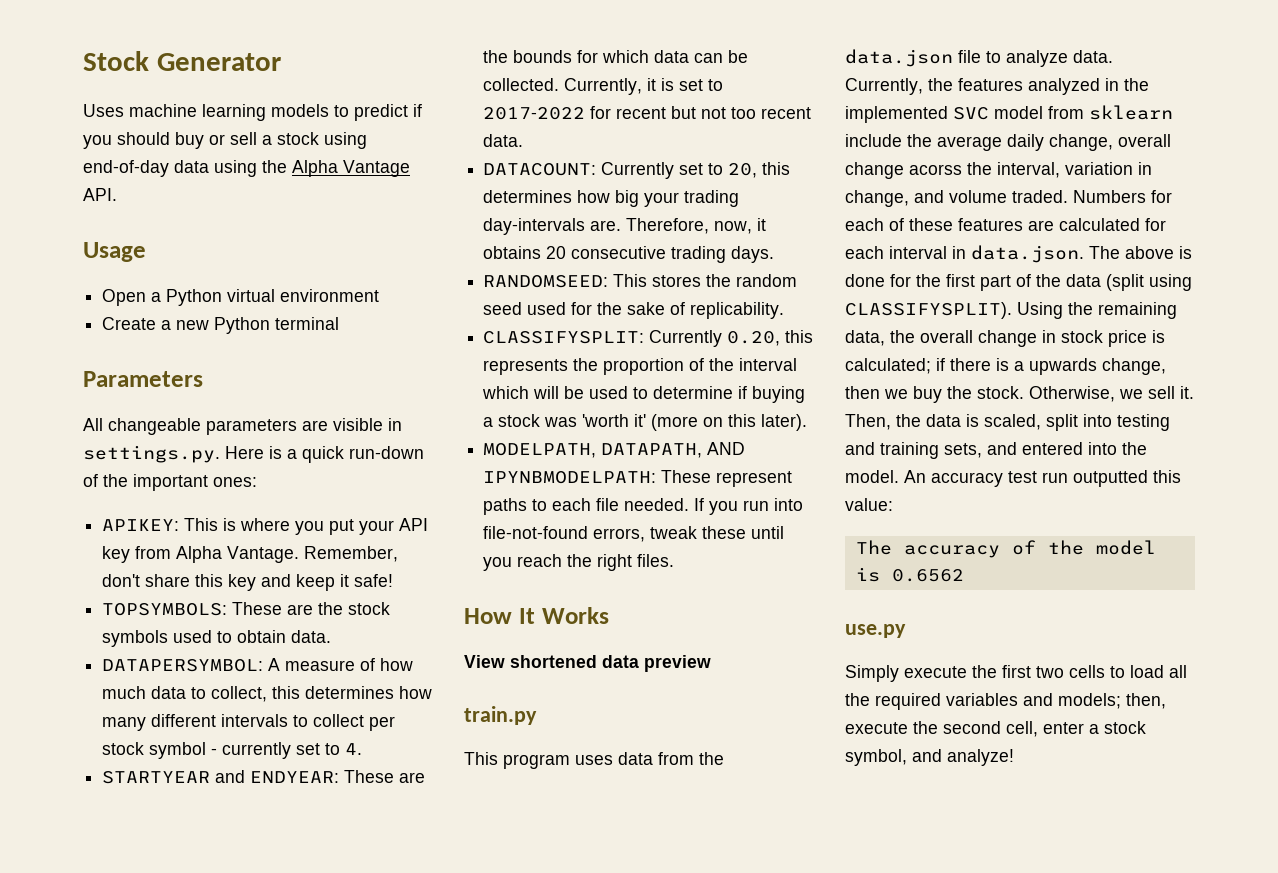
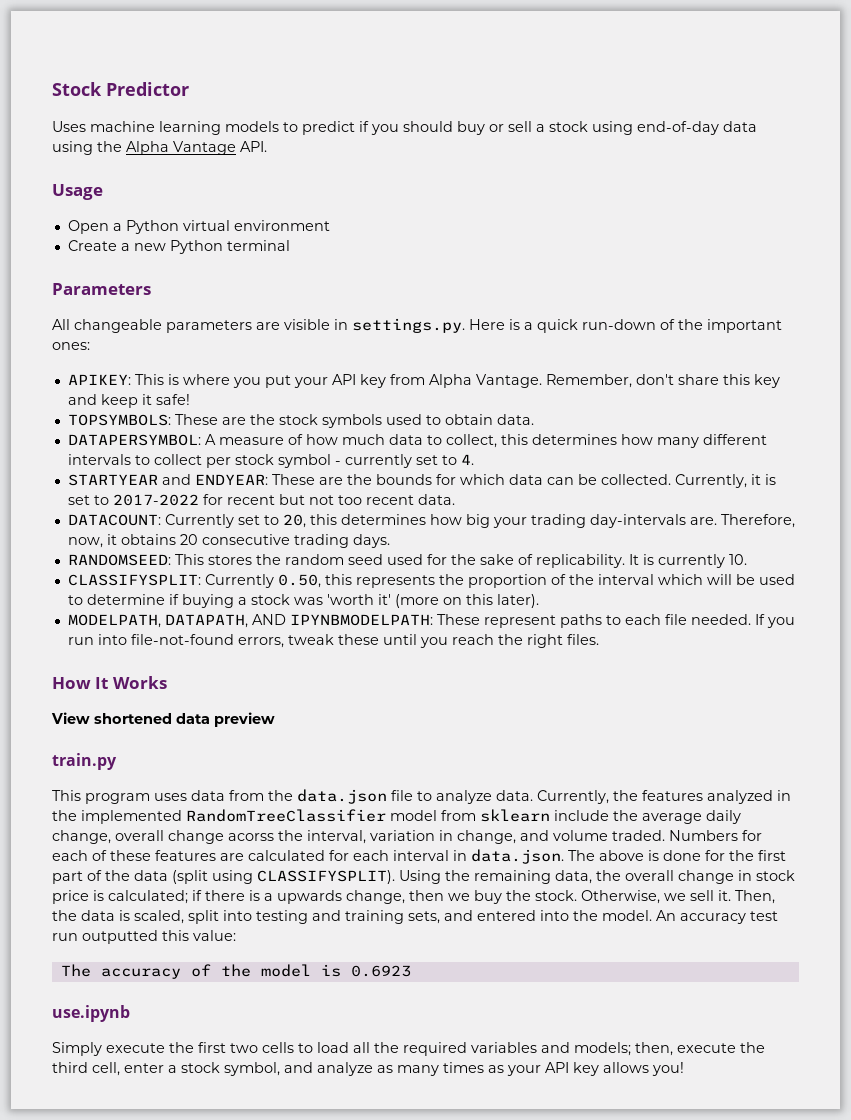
- Stock Generator
+ Stock Predictor
+ It is currently 10.
- CLASSIFYSPLIT: Currently 0.20, this represents the proportion of the interval which will be used to determine if buying a stock was 'worth it' (more on this later).
+ CLASSIFYSPLIT: Currently 0.50, this represents the proportion of the interval which will be used to determine if buying a stock was 'worth it' (more on this later).
- Currently, the features analyzed in the implemented SVC model from sklearn include the average daily change, overall change acorss the interval, variation in change, and volume traded.
+ Currently, the features analyzed in the implemented RandomTreeClassifier model from sklearn include the average daily change, overall change acorss the interval, variation in change, and volume traded.
- The accuracy of the model is 0.6562
- use.py
+ The accuracy of the model is 0.6923
+ use.ipynb
- Simply execute the first two cells to load all the required variables and models; then, execute the second cell, enter a stock symbol, and analyze!
+ Simply execute the first two cells to load all the required variables and models; then, execute the third cell, enter a stock symbol, and analyze as many times as your API key allows you!

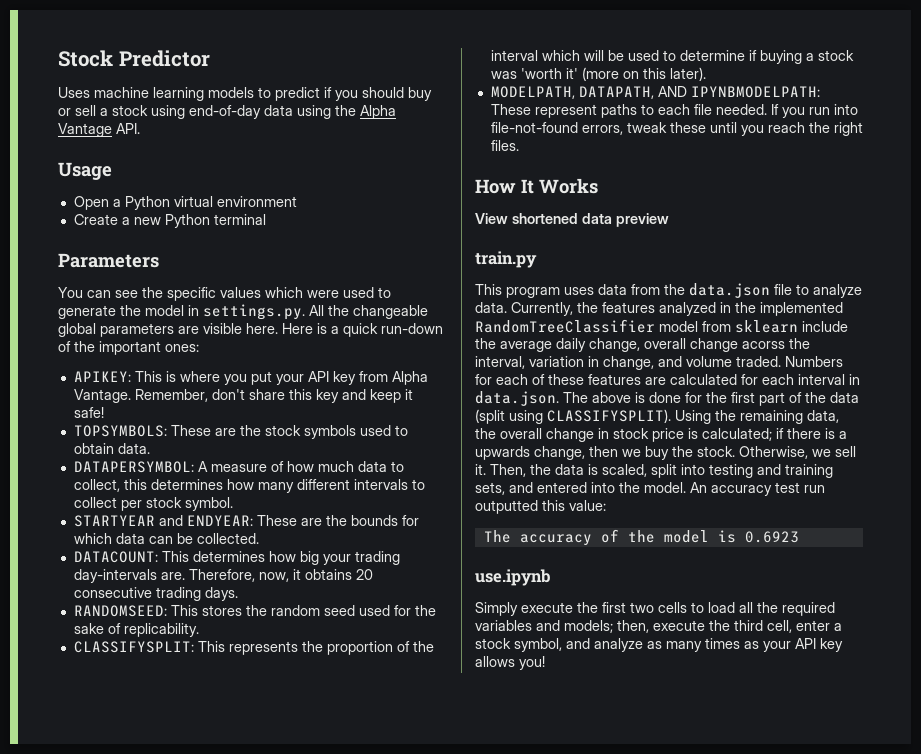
- All changeable parameters are visible in settings.py. Here is a quick run-down of the important ones:
+ You can see the specific values which were used to generate the model in settings.py. All the changeable global parameters are visible here. Here is a quick run-down of the important ones:
- DATAPERSYMBOL: A measure of how much data to collect, this determines how many different intervals to collect per stock symbol - currently set to 4.
+ DATAPERSYMBOL: A measure of how much data to collect, this determines how many different intervals to collect per stock symbol.
- STARTYEAR and ENDYEAR: These are the bounds for which data can be collected. Currently, it is set to 2017-2022 for recent but not too recent data.
- DATACOUNT: Currently set to 20, this determines how big your trading day-intervals are.
+ STARTYEAR and ENDYEAR: These are the bounds for which data can be collected.
+ DATACOUNT: This determines how big your trading day-intervals are.
- RANDOMSEED: This stores the random seed used for the sake of replicability. It is currently 10.
- CLASSIFYSPLIT: Currently 0.50, this represents the proportion of the interval which will be used to determine if buying a stock was 'worth it' (more on this later).
+ RANDOMSEED: This stores the random seed used for the sake of replicability.
+ CLASSIFYSPLIT: This represents the proportion of the interval which will be used to determine if buying a stock was 'worth it' (more on this later).

